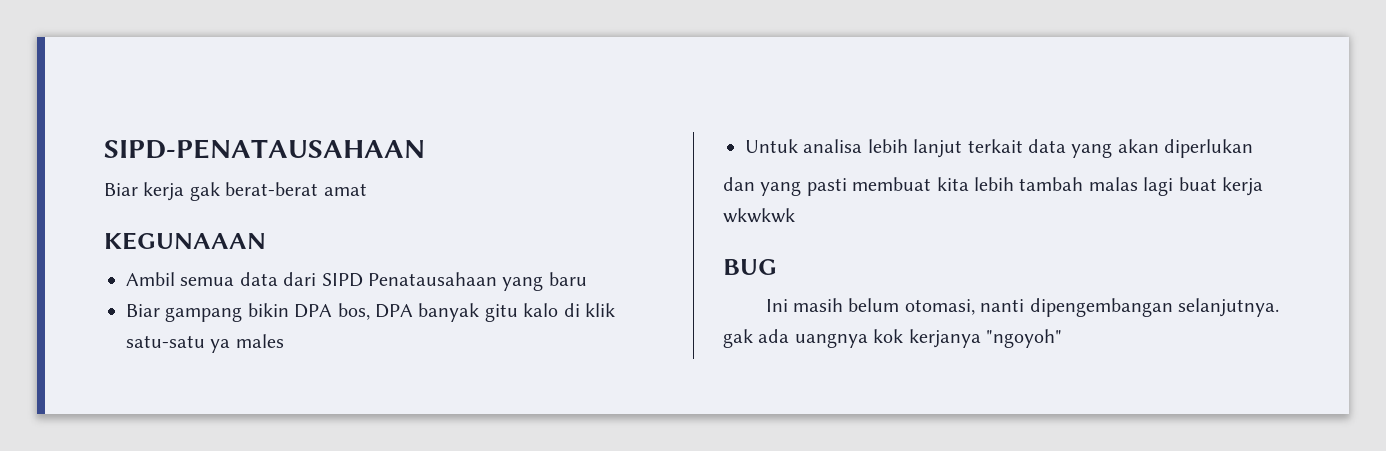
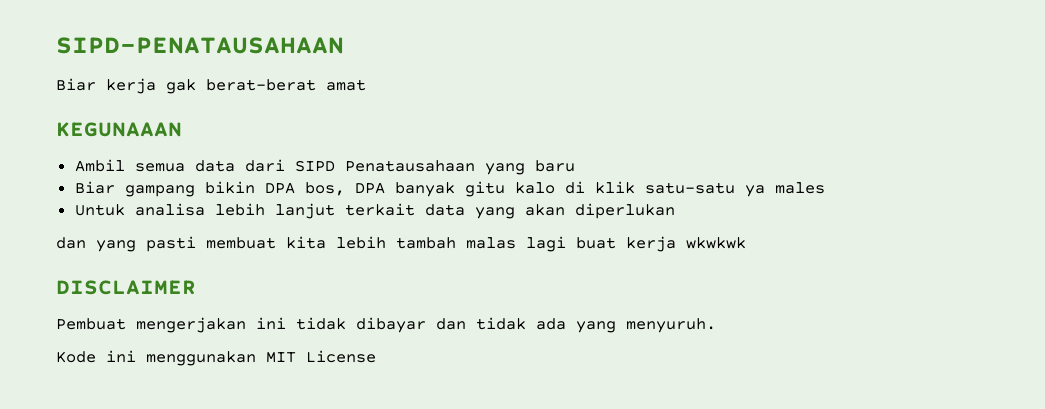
- BUG
- Ini masih belum otomasi, nanti dipengembangan selanjutnya. gak ada uangnya kok kerjanya "ngoyoh"
+ DISCLAIMER
+ Pembuat mengerjakan ini tidak dibayar dan tidak ada yang menyuruh.
+ Kode ini menggunakan MIT License

